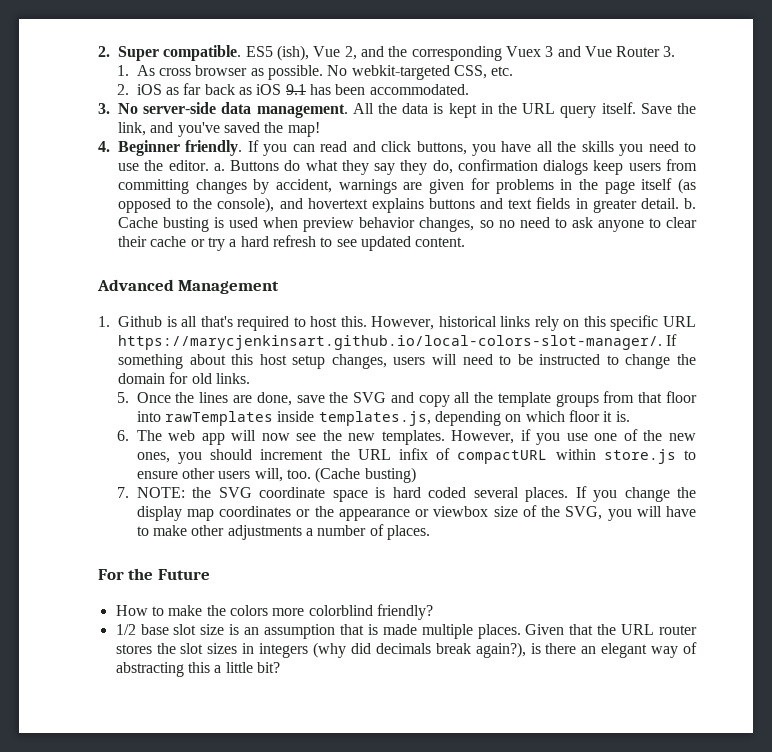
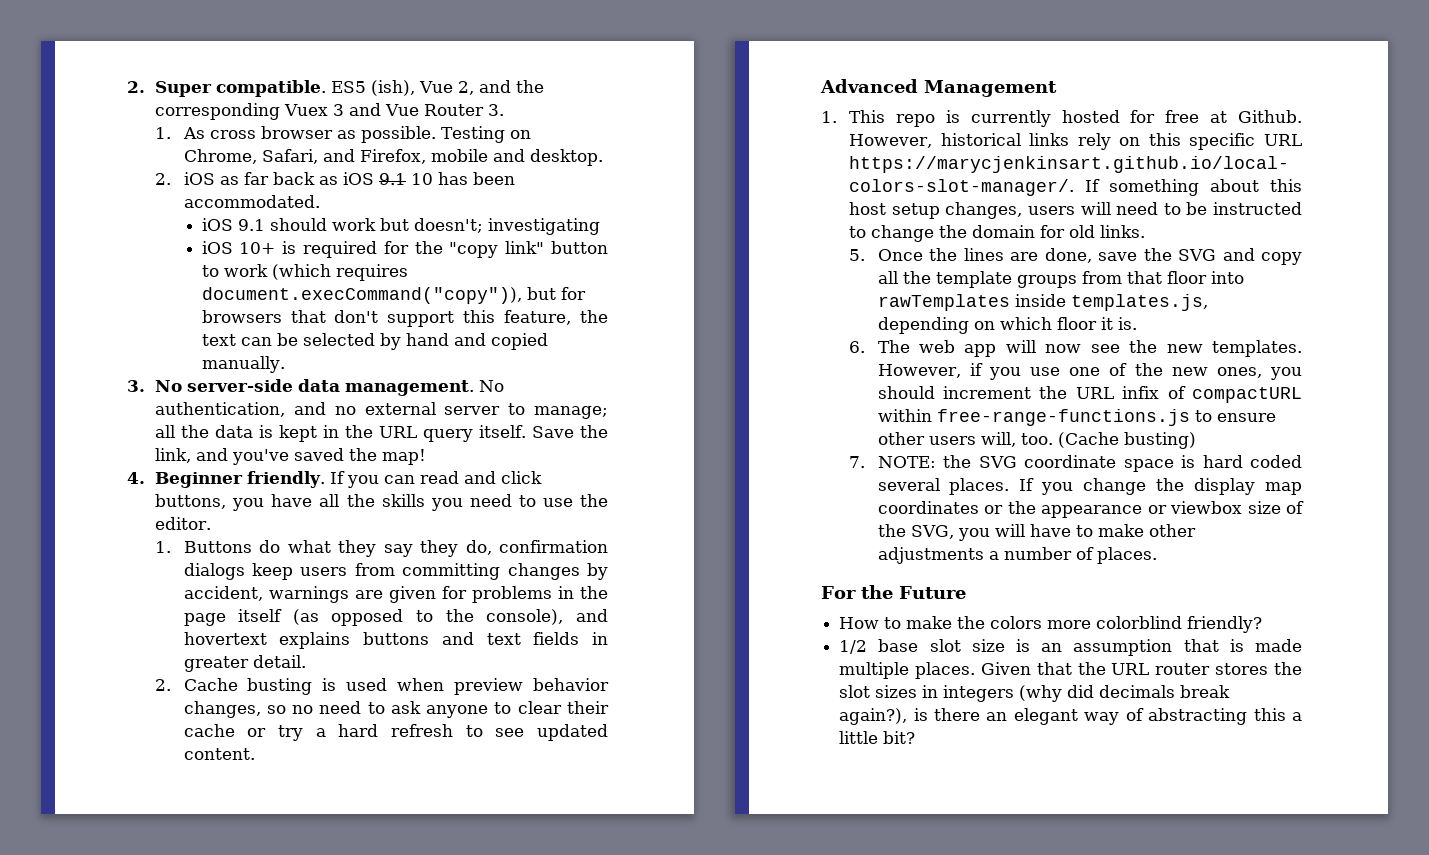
- No webkit-targeted CSS, etc.
+ Testing on Chrome, Safari, and Firefox, mobile and desktop.
- 2. iOS as far back as iOS 9.1 has been accommodated.
+ 2. iOS as far back as iOS 9.1 10 has been accommodated.
+ iOS 9.1 should work but doesn't; investigating
+ iOS 10+ is required for the "copy link" button to work (which requires document.execCommand("copy")), but for browsers that don't support this feature, the text can be selected by hand and copied manually.
- All the data is kept in the URL query itself.
+ No authentication, and no external server to manage; all the data is kept in the URL query itself.
- If you can read and click buttons, you have all the skills you need to use the editor. a. Buttons do what they say they do, confirmation dialogs keep users from committing changes by accident, warnings are given for problems in the page itself (as opposed to the console), and hovertext explains buttons and text fields in greater detail. b. Cache busting is used when preview behavior changes, so no need to ask anyone to clear their cache or try a hard refresh to see updated content.
+ If you can read and click buttons, you have all the skills you need to use the editor.
+ 1. Buttons do what they say they do, confirmation dialogs keep users from committing changes by accident, warnings are given for problems in the page itself (as opposed to the console), and hovertext explains buttons and text fields in greater detail.
+ 2. Cache busting is used when preview behavior changes, so no need to ask anyone to clear their cache or try a hard refresh to see updated content.
- 1. Github is all that's required to host this.
+ 1. This repo is currently hosted for free at Github.
- However, if you use one of the new ones, you should increment the URL infix of compactURL within store.js to ensure other users will, too.
+ However, if you use one of the new ones, you should increment the URL infix of compactURL within free-range-functions.js to ensure other users will, too.

